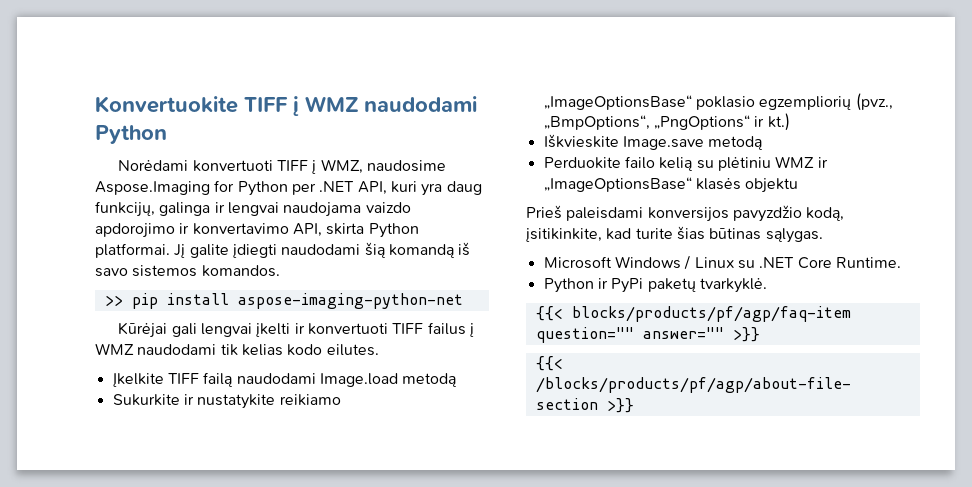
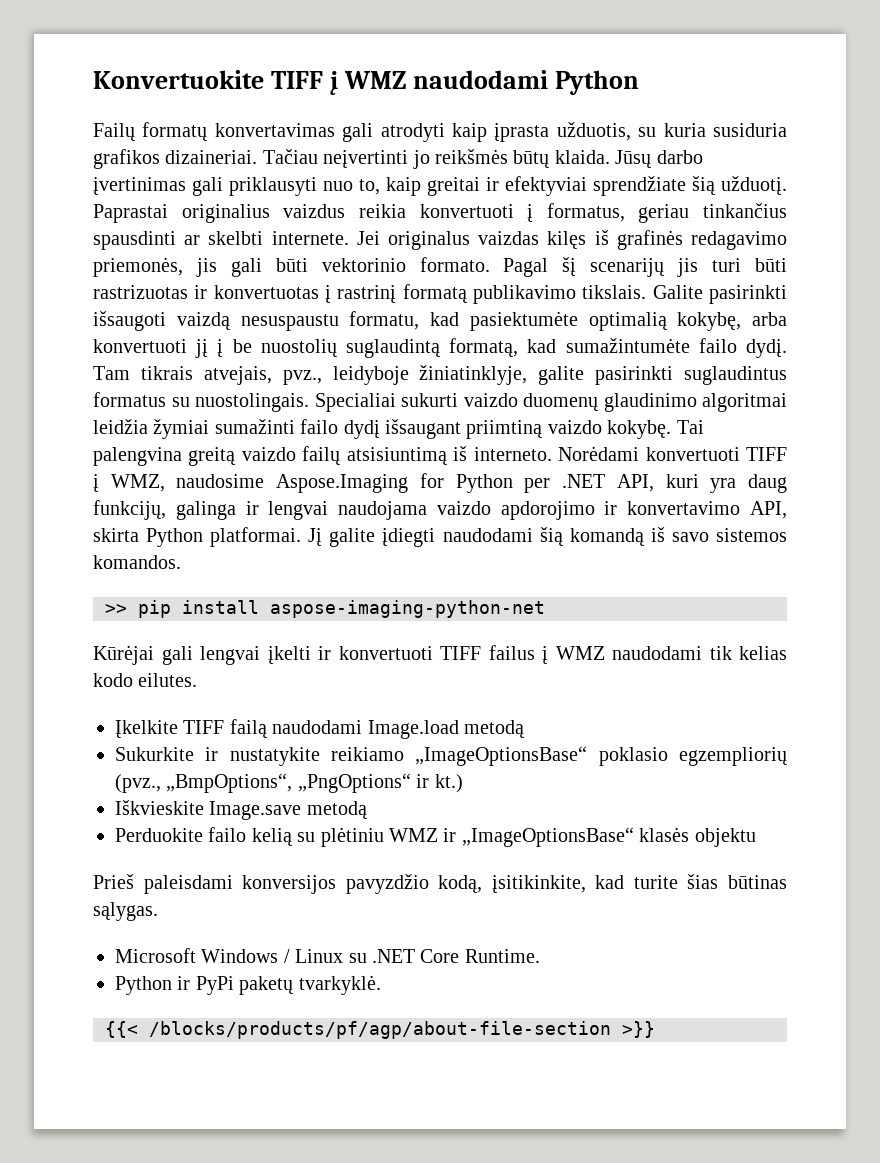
+ Failų formatų konvertavimas gali atrodyti kaip įprasta užduotis, su kuria susiduria grafikos dizaineriai. Tačiau neįvertinti jo reikšmės būtų klaida. Jūsų darbo įvertinimas gali priklausyti nuo to, kaip greitai ir efektyviai sprendžiate šią užduotį. Paprastai originalius vaizdus reikia konvertuoti į formatus, geriau tinkančius spausdinti ar skelbti internete. Jei originalus vaizdas kilęs iš grafinės redagavimo priemonės, jis gali būti vektorinio formato. Pagal šį scenarijų jis turi būti rastrizuotas ir konvertuotas į rastrinį formatą publikavimo tikslais. Galite pasirinkti išsaugoti vaizdą nesuspaustu formatu, kad pasiektumėte optimalią kokybę, arba konvertuoti jį į be nuostolių suglaudintą formatą, kad sumažintumėte failo dydį. Tam tikrais atvejais, pvz., leidyboje žiniatinklyje, galite pasirinkti suglaudintus formatus su nuostolingais. Specialiai sukurti vaizdo duomenų glaudinimo algoritmai leidžia žymiai sumažinti failo dydį išsaugant priimtiną vaizdo kokybę. Tai palengvina greitą vaizdo failų atsisiuntimą iš interneto.
- {{< blocks/products/pf/agp/faq-item question="" answer="" >}}

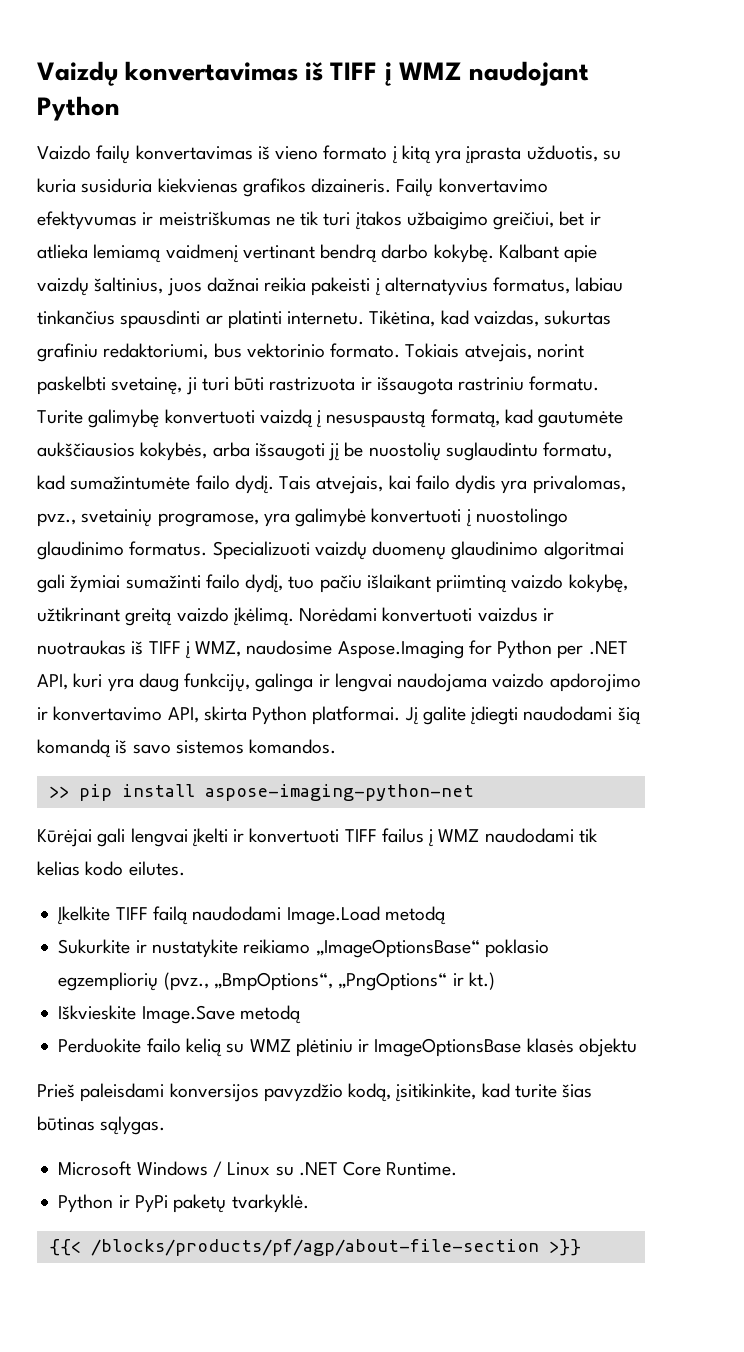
- Konvertuokite TIFF į WMZ naudodami Python
+ Vaizdų konvertavimas iš TIFF į WMZ naudojant Python
- Failų formatų konvertavimas gali atrodyti kaip įprasta užduotis, su kuria susiduria grafikos dizaineriai. Tačiau neįvertinti jo reikšmės būtų klaida. Jūsų darbo įvertinimas gali priklausyti nuo to, kaip greitai ir efektyviai sprendžiate šią užduotį. Paprastai originalius vaizdus reikia konvertuoti į formatus, geriau tinkančius spausdinti ar skelbti internete. Jei originalus vaizdas kilęs iš grafinės redagavimo priemonės, jis gali būti vektorinio formato. Pagal šį scenarijų jis turi būti rastrizuotas ir konvertuotas į rastrinį formatą publikavimo tikslais. Galite pasirinkti išsaugoti vaizdą nesuspaustu formatu, kad pasiektumėte optimalią kokybę, arba konvertuoti jį į be nuostolių suglaudintą formatą, kad sumažintumėte failo dydį. Tam tikrais atvejais, pvz., leidyboje žiniatinklyje, galite pasirinkti suglaudintus formatus su nuostolingais. Specialiai sukurti vaizdo duomenų glaudinimo algoritmai leidžia žymiai sumažinti failo dydį išsaugant priimtiną vaizdo kokybę. Tai palengvina greitą vaizdo failų atsisiuntimą iš interneto. Norėdami konvertuoti TIFF į WMZ, naudosime Aspose.Imaging for Python per .NET API, kuri yra daug funkcijų, galinga ir lengvai naudojama vaizdo apdorojimo ir konvertavimo API, skirta Python platformai.
+ Vaizdo failų konvertavimas iš vieno formato į kitą yra įprasta užduotis, su kuria susiduria kiekvienas grafikos dizaineris. Failų konvertavimo efektyvumas ir meistriškumas ne tik turi įtakos užbaigimo greičiui, bet ir atlieka lemiamą vaidmenį vertinant bendrą darbo kokybę. Kalbant apie vaizdų šaltinius, juos dažnai reikia pakeisti į alternatyvius formatus, labiau tinkančius spausdinti ar platinti internetu. Tikėtina, kad vaizdas, sukurtas grafiniu redaktoriumi, bus vektorinio formato. Tokiais atvejais, norint paskelbti svetainę, ji turi būti rastrizuota ir išsaugota rastriniu formatu. Turite galimybę konvertuoti vaizdą į nesuspaustą formatą, kad gautumėte aukščiausios kokybės, arba išsaugoti jį be nuostolių suglaudintu formatu, kad sumažintumėte failo dydį. Tais atvejais, kai failo dydis yra privalomas, pvz., svetainių programose, yra galimybė konvertuoti į nuostolingo glaudinimo formatus. Specializuoti vaizdų duomenų glaudinimo algoritmai gali žymiai sumažinti failo dydį, tuo pačiu išlaikant priimtiną vaizdo kokybę, užtikrinant greitą vaizdo įkėlimą. Norėdami konvertuoti vaizdus ir nuotraukas iš TIFF į WMZ, naudosime Aspose.Imaging for Python per .NET API, kuri yra daug funkcijų, galinga ir lengvai naudojama vaizdo apdorojimo ir konvertavimo API, skirta Python platformai.
- Įkelkite TIFF failą naudodami Image.load metodą
+ Įkelkite TIFF failą naudodami Image.Load metodą
- Iškvieskite Image.save metodą
+ Iškvieskite Image.Save metodą
- Perduokite failo kelią su plėtiniu WMZ ir „ImageOptionsBase“ klasės objektu
+ Perduokite failo kelią su WMZ plėtiniu ir ImageOptionsBase klasės objektu

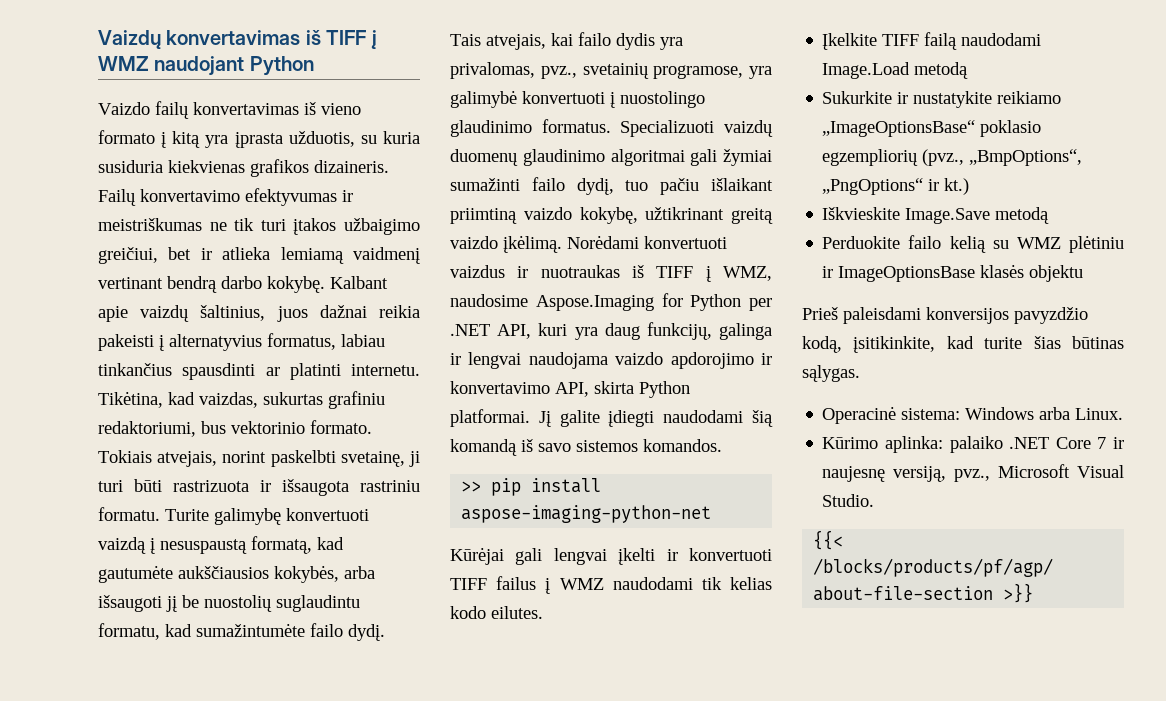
- Microsoft Windows / Linux su .NET Core Runtime.
- Python ir PyPi paketų tvarkyklė.
+ Operacinė sistema: Windows arba Linux.
+ Kūrimo aplinka: palaiko .NET Core 7 ir naujesnę versiją, pvz., Microsoft Visual Studio.

